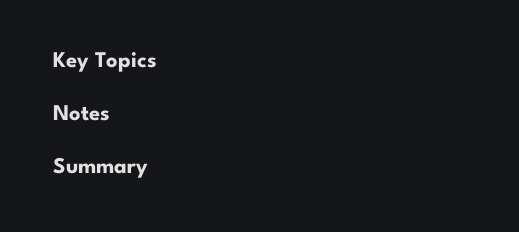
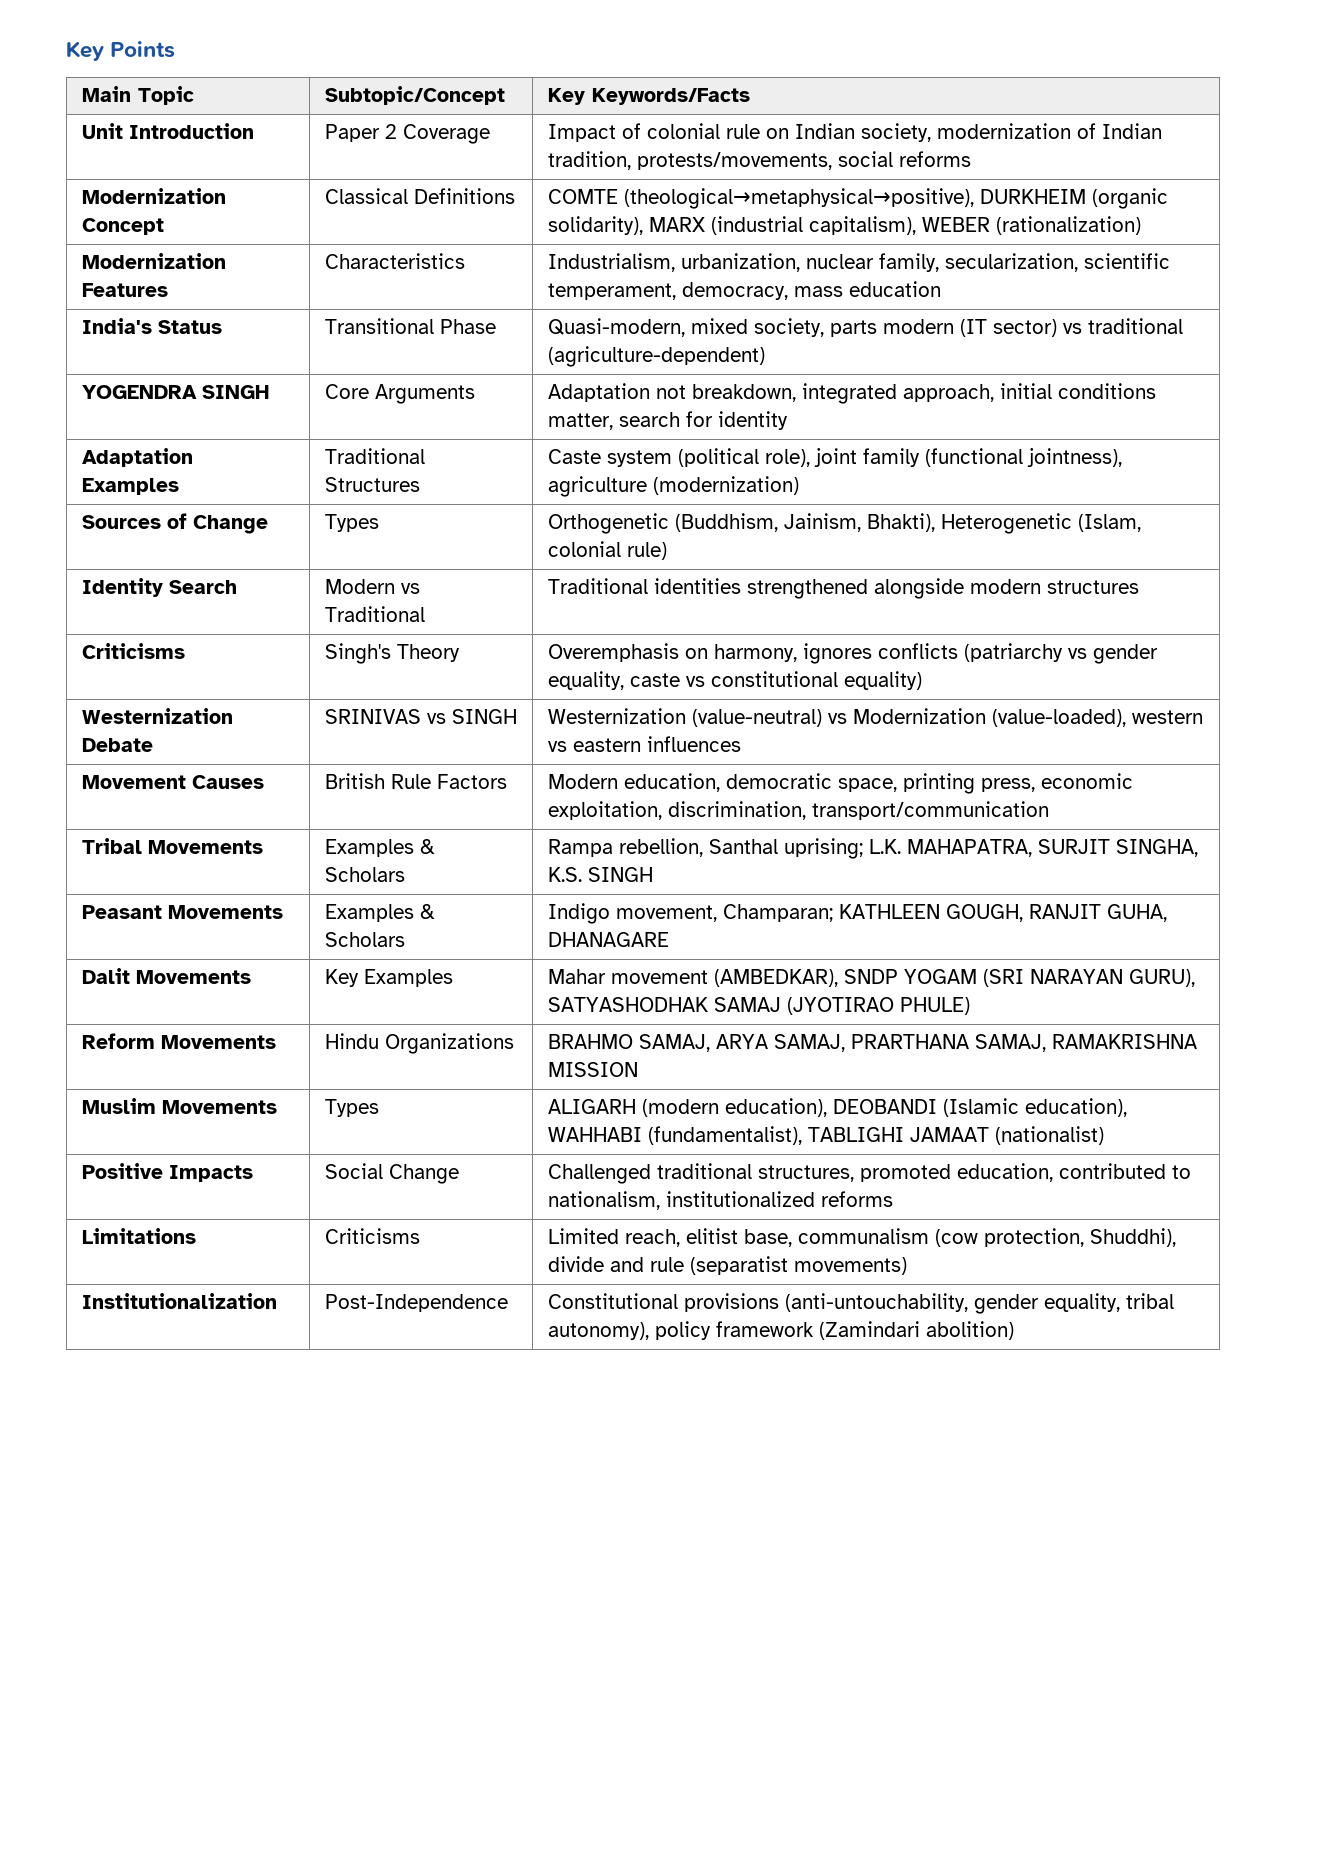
- Key Topics
- Notes
- Summary
+ Key Points
+ Main Topic | Subtopic/Concept | Key Keywords/Facts
+ Unit Introduction | Paper 2 Coverage | Impact of colonial rule on Indian society, modernization of Indian tradition, protests/movements, social reforms
+ Modernization Concept | Classical Definitions | COMTE (theological→metaphysical→positive), DURKHEIM (organic solidarity), MARX (industrial capitalism), WEBER (rationalization)
+ Modernization Features | Characteristics | Industrialism, urbanization, nuclear family, secularization, scientific temperament, democracy, mass education
+ India's Status | Transitional Phase | Quasi-modern, mixed society, parts modern (IT sector) vs traditional (agriculture-dependent)
+ YOGENDRA SINGH | Core Arguments | Adaptation not breakdown, integrated approach, initial conditions matter, search for identity
+ Adaptation Examples | Traditional Structures | Caste system (political role), joint family (functional jointness), agriculture (modernization)
+ Sources of Change | Types | Orthogenetic (Buddhism, Jainism, Bhakti), Heterogenetic (Islam, colonial rule)
+ Identity Search | Modern vs Traditional | Traditional identities strengthened alongside modern structures
+ Criticisms | Singh's Theory | Overemphasis on harmony, ignores conflicts (patriarchy vs gender equality, caste vs constitutional equality)
+ Westernization Debate | SRINIVAS vs SINGH | Westernization (value-neutral) vs Modernization (value-loaded), western vs eastern influences
+ Movement Causes | British Rule Factors | Modern education, democratic space, printing press, economic exploitation, discrimination, transport/communication
+ Tribal Movements | Examples & Scholars | Rampa rebellion, Santhal uprising; L.K. MAHAPATRA, SURJIT SINGHA, K.S. SINGH
+ Peasant Movements | Examples & Scholars | Indigo movement, Champaran; KATHLEEN GOUGH, RANJIT GUHA, DHANAGARE
+ Dalit Movements | Key Examples | Mahar movement (AMBEDKAR), SNDP YOGAM (SRI NARAYAN GURU), SATYASHODHAK SAMAJ (JYOTIRAO PHULE)
+ Reform Movements | Hindu Organizations | BRAHMO SAMAJ, ARYA SAMAJ, PRARTHANA SAMAJ, RAMAKRISHNA MISSION
+ Muslim Movements | Types | ALIGARH (modern education), DEOBANDI (Islamic education), WAHHABI (fundamentalist), TABLIGHI JAMAAT (nationalist)
+ Positive Impacts | Social Change | Challenged traditional structures, promoted education, contributed to nationalism, institutionalized reforms
+ Limitations | Criticisms | Limited reach, elitist base, communalism (cow protection, Shuddhi), divide and rule (separatist movements)
+ Institutionalization | Post-Independence | Constitutional provisions (anti-untouchability, gender equality, tribal autonomy), policy framework (Zamindari abolition)

